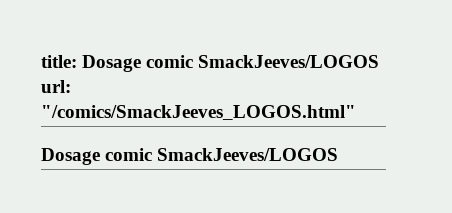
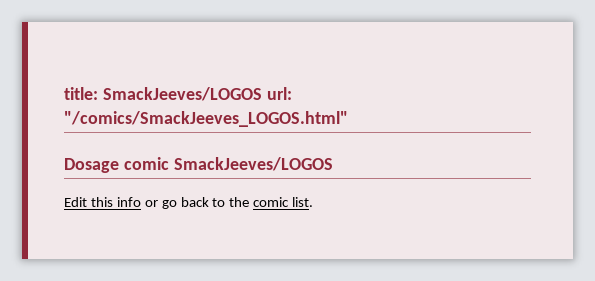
- title: Dosage comic SmackJeeves/LOGOS url: "/comics/SmackJeeves_LOGOS.html"
+ title: SmackJeeves/LOGOS url: "/comics/SmackJeeves_LOGOS.html"
+ Edit this info or go back to the comic list.

